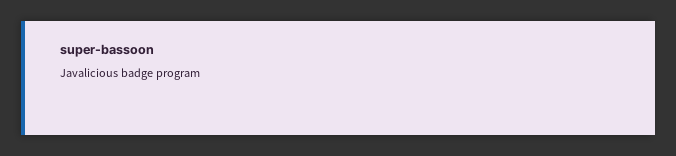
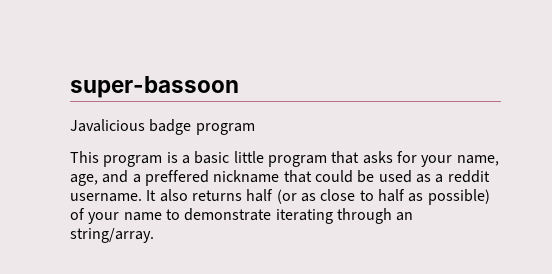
+ This program is a basic little program that asks for your name, age, and a preffered nickname that could be used as a reddit username. It also returns half (or as close to half as possible) of your name to demonstrate iterating through an string/array.

